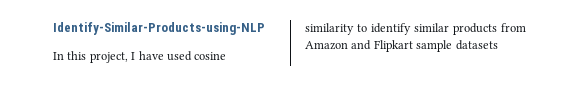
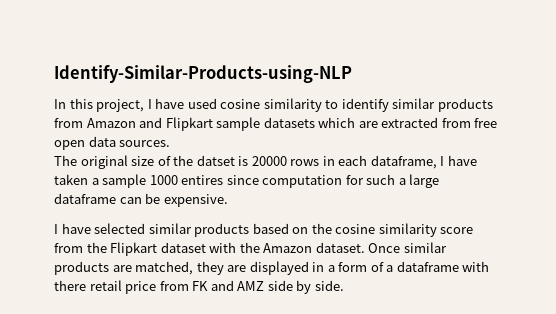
- In this project, I have used cosine similarity to identify similar products from Amazon and Flipkart sample datasets
+ In this project, I have used cosine similarity to identify similar products from Amazon and Flipkart sample datasets which are extracted from free open data sources.
+ The original size of the datset is 20000 rows in each dataframe, I have taken a sample 1000 entires since computation for such a large dataframe can be expensive.
+ I have selected similar products based on the cosine similarity score from the Flipkart dataset with the Amazon dataset. Once similar products are matched, they are displayed in a form of a dataframe with there retail price from FK and AMZ side by side.

